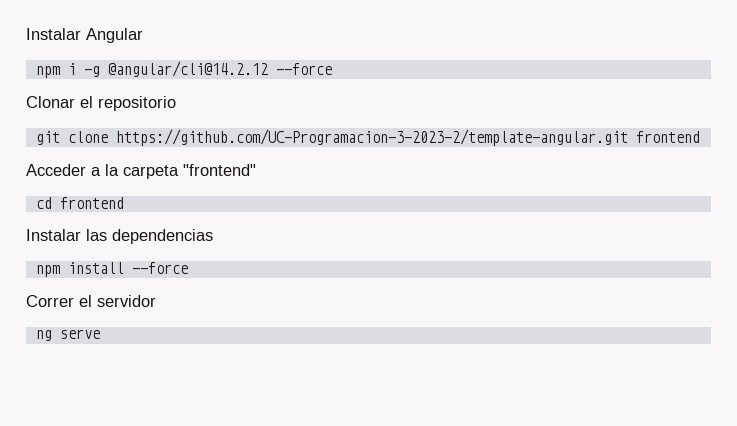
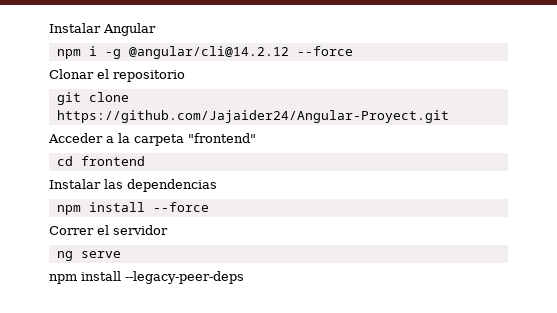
- git clone https://github.com/UC-Programacion-3-2023-2/template-angular.git frontend
+ git clone https://github.com/Jajaider24/Angular-Proyect.git
+ npm install --legacy-peer-deps

